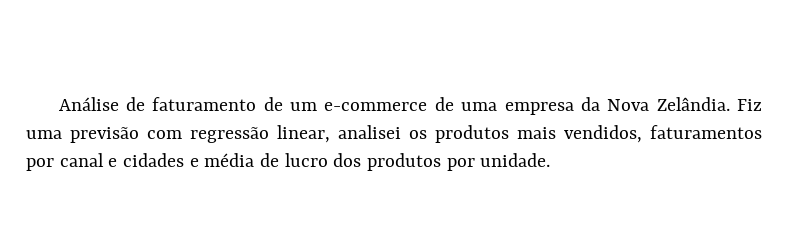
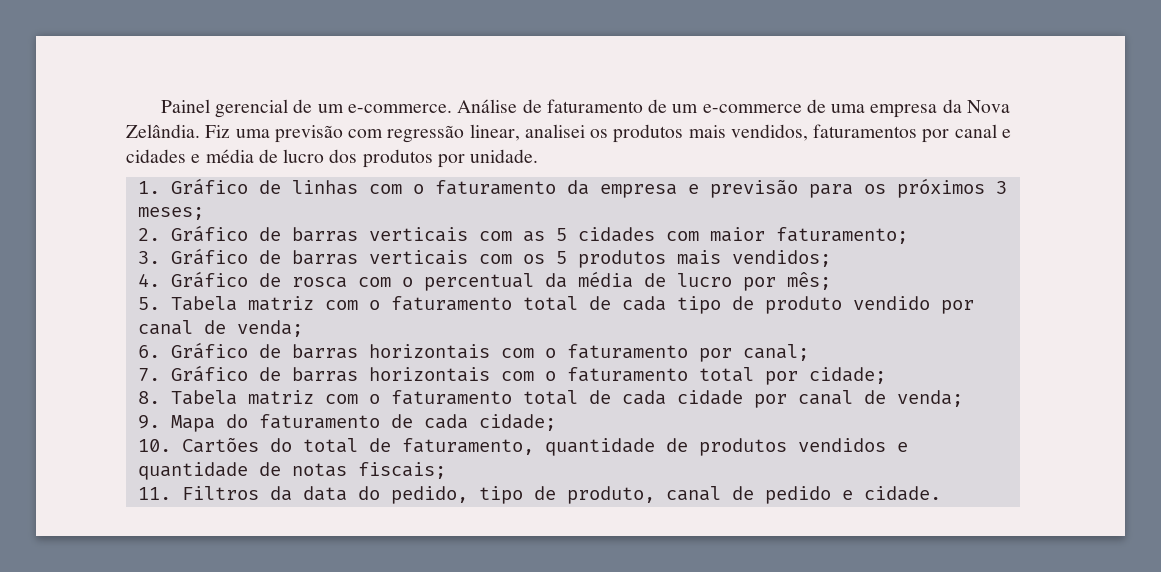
+ Painel gerencial de um e-commerce.
+ 1. Gráfico de linhas com o faturamento da empresa e previsão para os próximos 3 meses;
+ 2. Gráfico de barras verticais com as 5 cidades com maior faturamento;
+ 3. Gráfico de barras verticais com os 5 produtos mais vendidos;
+ 4. Gráfico de rosca com o percentual da média de lucro por mês;
+ 5. Tabela matriz com o faturamento total de cada tipo de produto vendido por canal de venda;
+ 6. Gráfico de barras horizontais com o faturamento por canal;
+ 7. Gráfico de barras horizontais com o faturamento total por cidade;
+ 8. Tabela matriz com o faturamento total de cada cidade por canal de venda;
+ 9. Mapa do faturamento de cada cidade;
+ 10. Cartões do total de faturamento, quantidade de produtos vendidos e quantidade de notas fiscais;
+ 11. Filtros da data do pedido, tipo de produto, canal de pedido e cidade.

